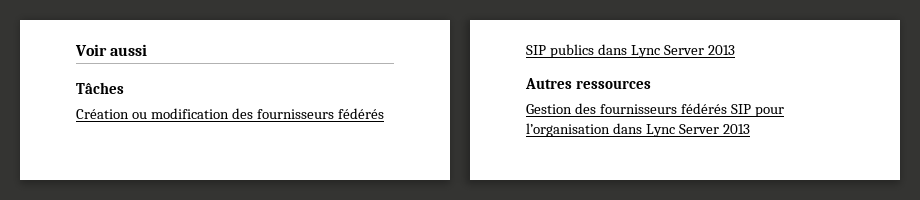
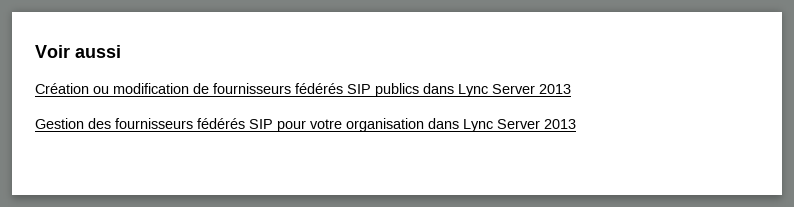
- Tâches
- Création ou modification des fournisseurs fédérés SIP publics dans Lync Server 2013
+ Création ou modification de fournisseurs fédérés SIP publics dans Lync Server 2013
- Autres ressources
- Gestion des fournisseurs fédérés SIP pour l’organisation dans Lync Server 2013
+ Gestion des fournisseurs fédérés SIP pour votre organisation dans Lync Server 2013

